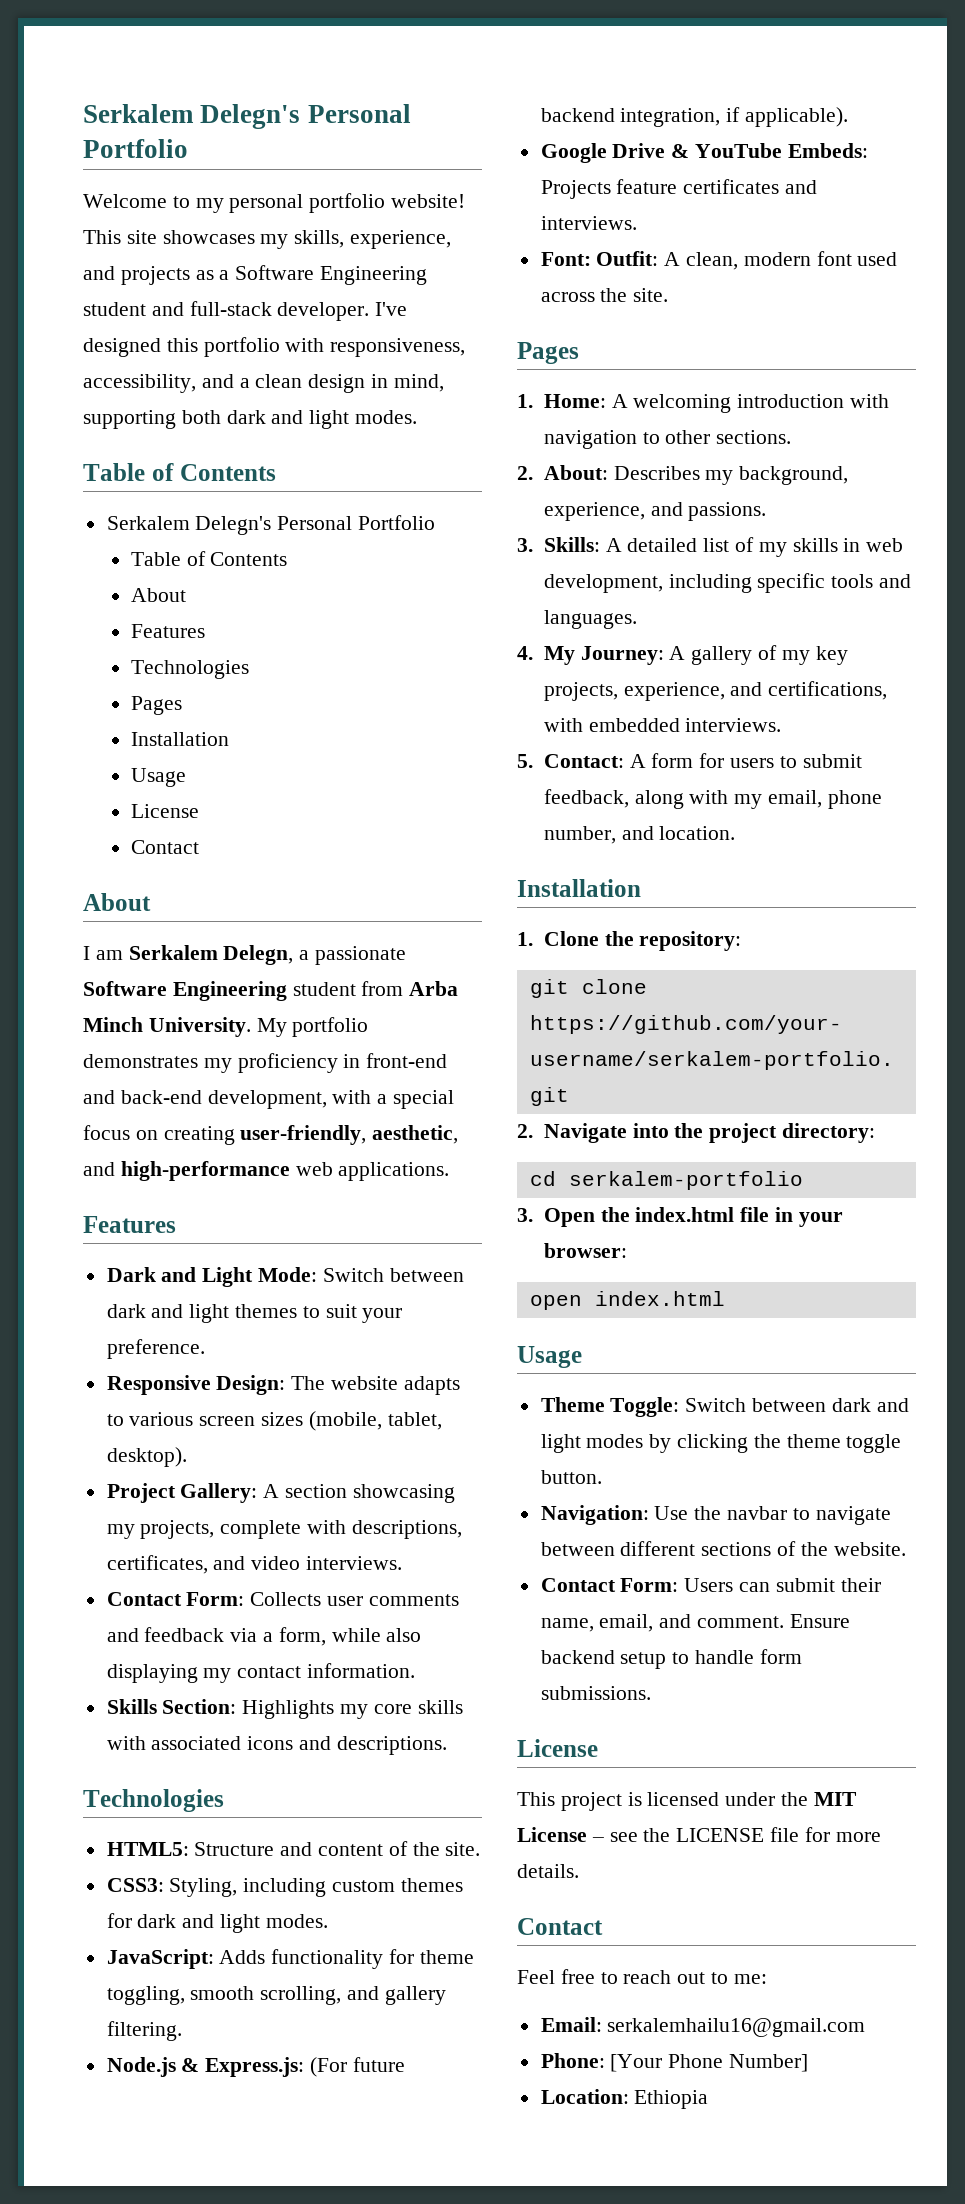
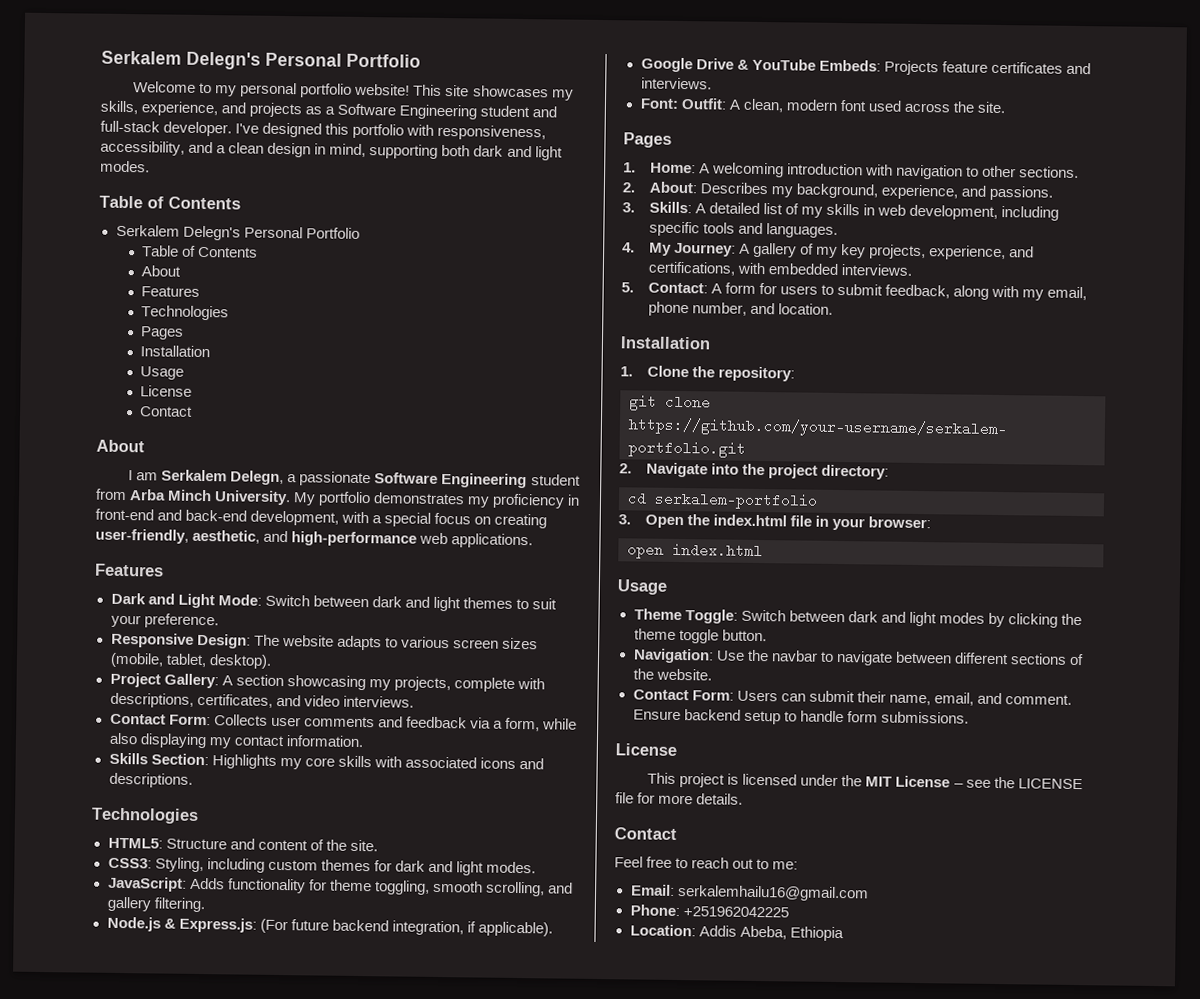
- Phone: [Your Phone Number]
+ Phone: +251962042225
- Location: Ethiopia
+ Location: Addis Abeba, Ethiopia

